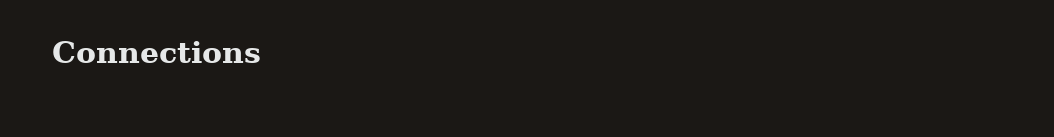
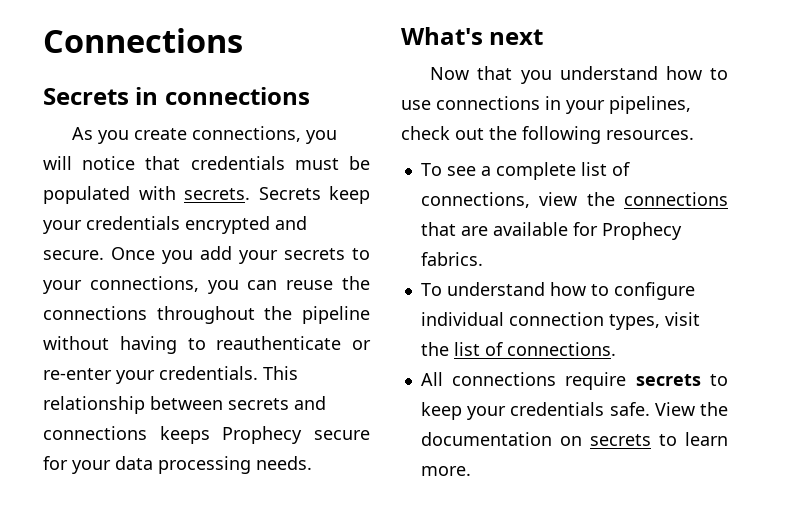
+ Secrets in connections
+ As you create connections, you will notice that credentials must be populated with secrets. Secrets keep your credentials encrypted and secure. Once you add your secrets to your connections, you can reuse the connections throughout the pipeline without having to reauthenticate or re-enter your credentials. This relationship between secrets and connections keeps Prophecy secure for your data processing needs.
+ What's next
+ Now that you understand how to use connections in your pipelines, check out the following resources.
+ To see a complete list of connections, view the connections that are available for Prophecy fabrics.
+ To understand how to configure individual connection types, visit the list of connections.
+ All connections require secrets to keep your credentials safe. View the documentation on secrets to learn more.

